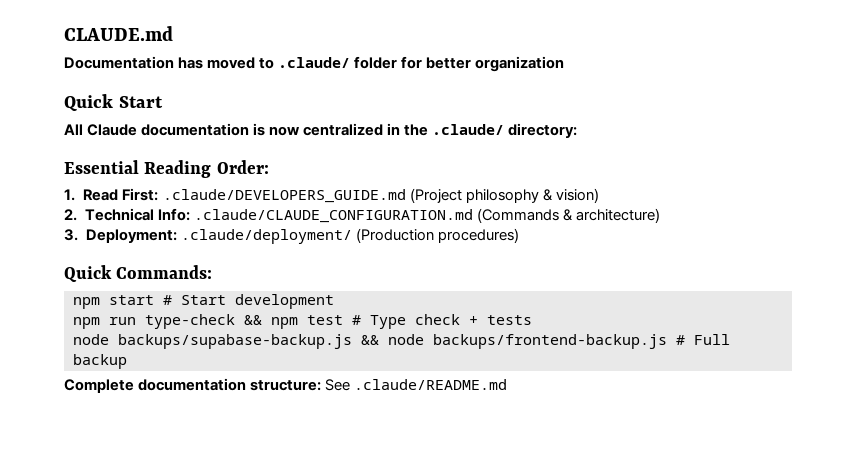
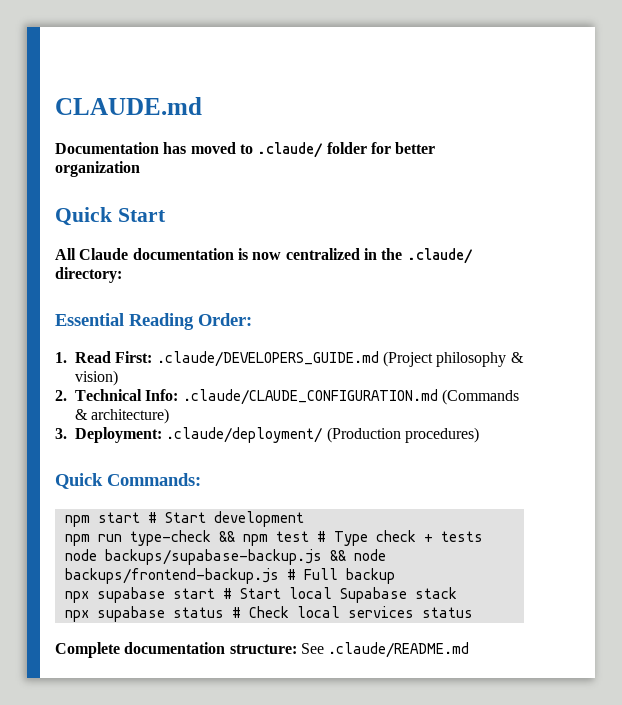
+ npx supabase start # Start local Supabase stack
+ npx supabase status # Check local services status

